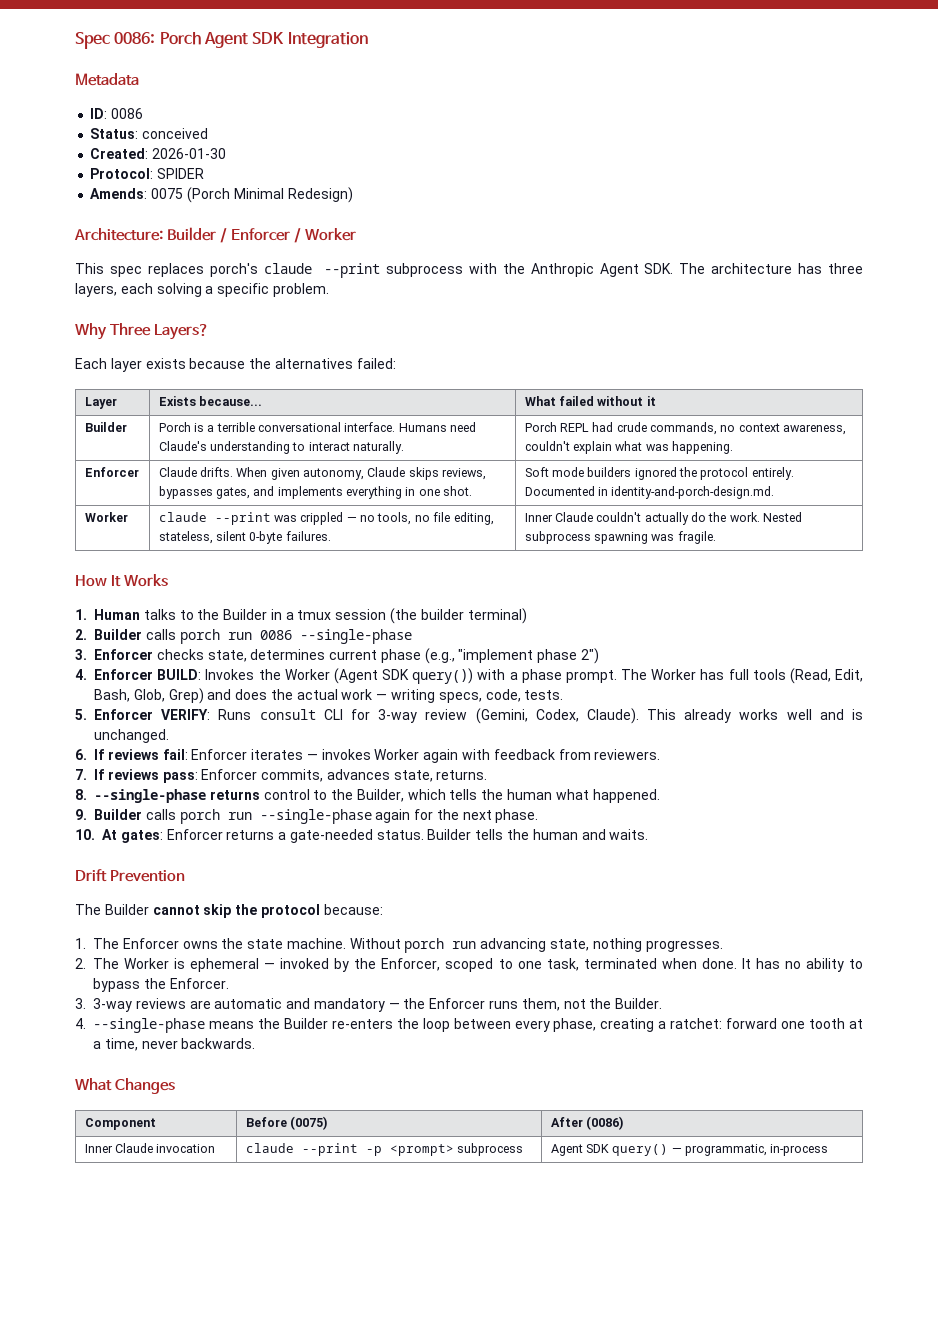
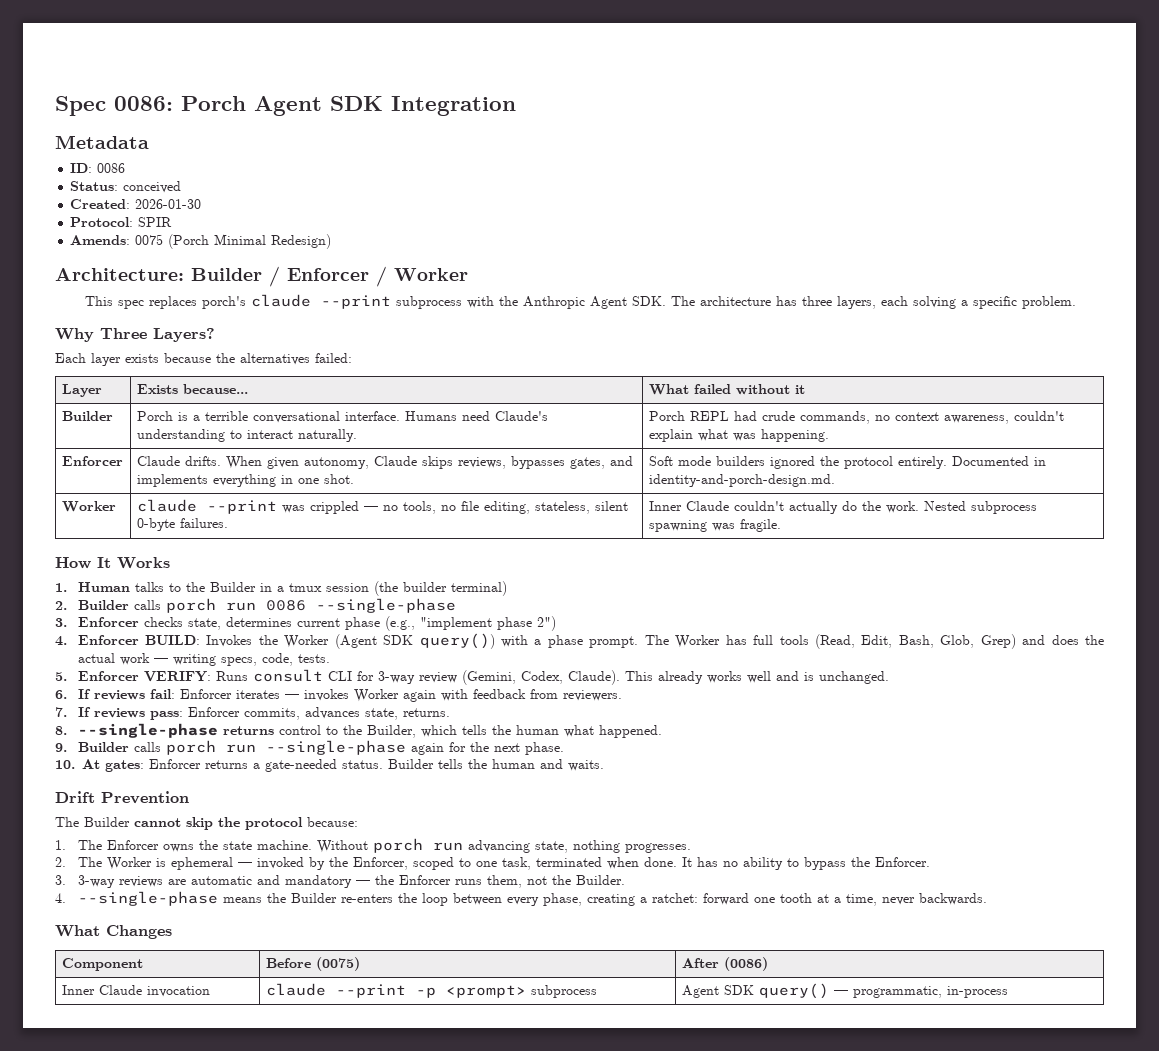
- Protocol: SPIDER
+ Protocol: SPIR

